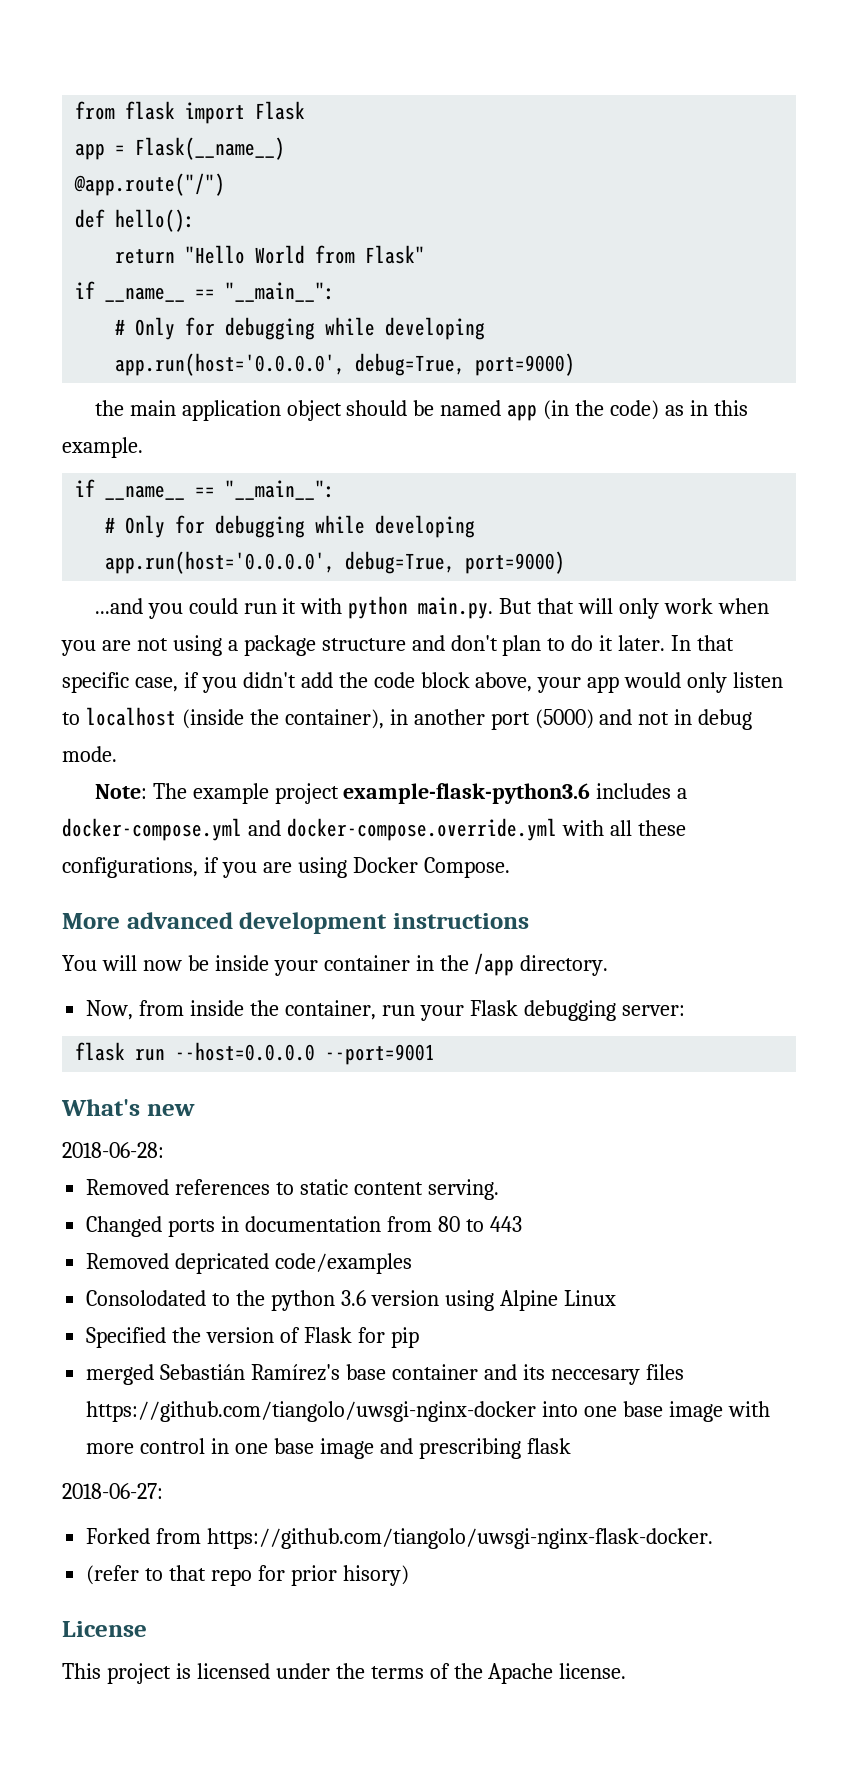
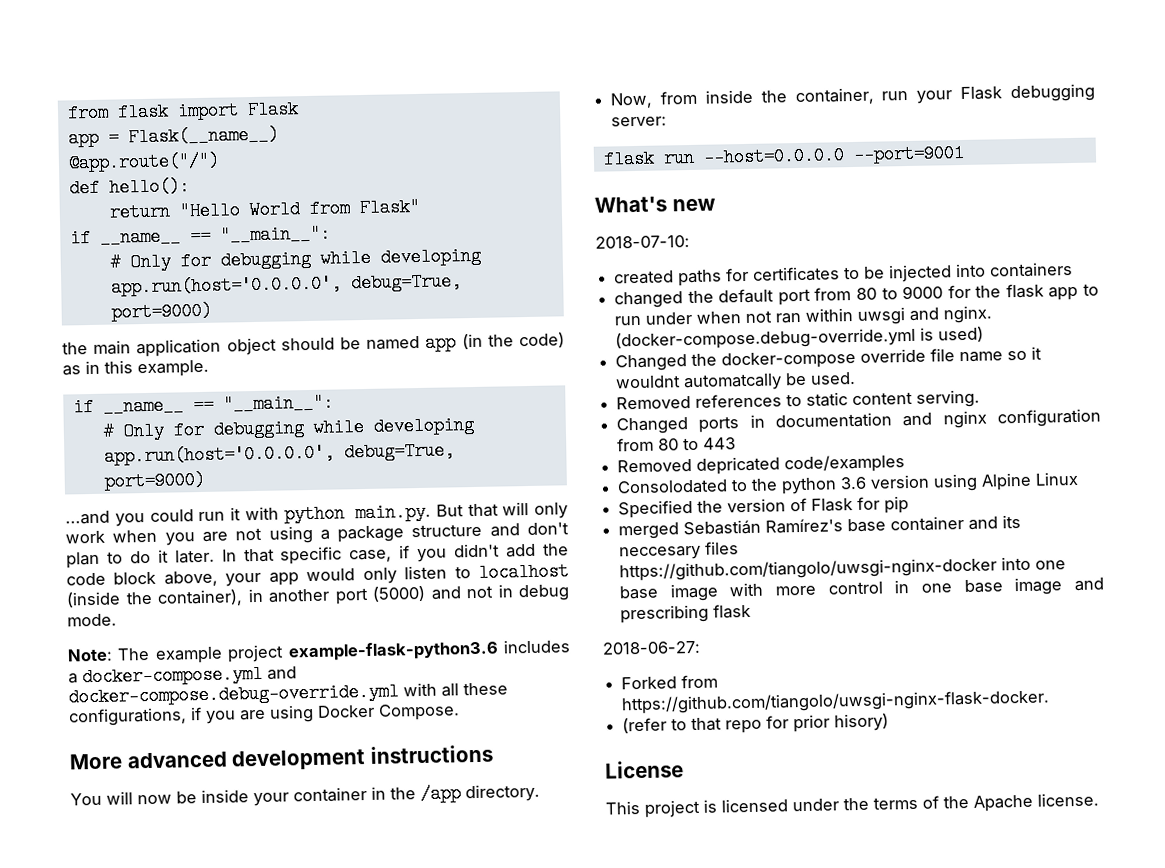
- Note: The example project example-flask-python3.6 includes a docker-compose.yml and docker-compose.override.yml with all these configurations, if you are using Docker Compose.
+ Note: The example project example-flask-python3.6 includes a docker-compose.yml and docker-compose.debug-override.yml with all these configurations, if you are using Docker Compose.
- 2018-06-28:
+ 2018-07-10:
+ created paths for certificates to be injected into containers
+ changed the default port from 80 to 9000 for the flask app to run under when not ran within uwsgi and nginx. (docker-compose.debug-override.yml is used)
+ Changed the docker-compose override file name so it wouldnt automatcally be used.
- Changed ports in documentation from 80 to 443
+ Changed ports in documentation and nginx configuration from 80 to 443

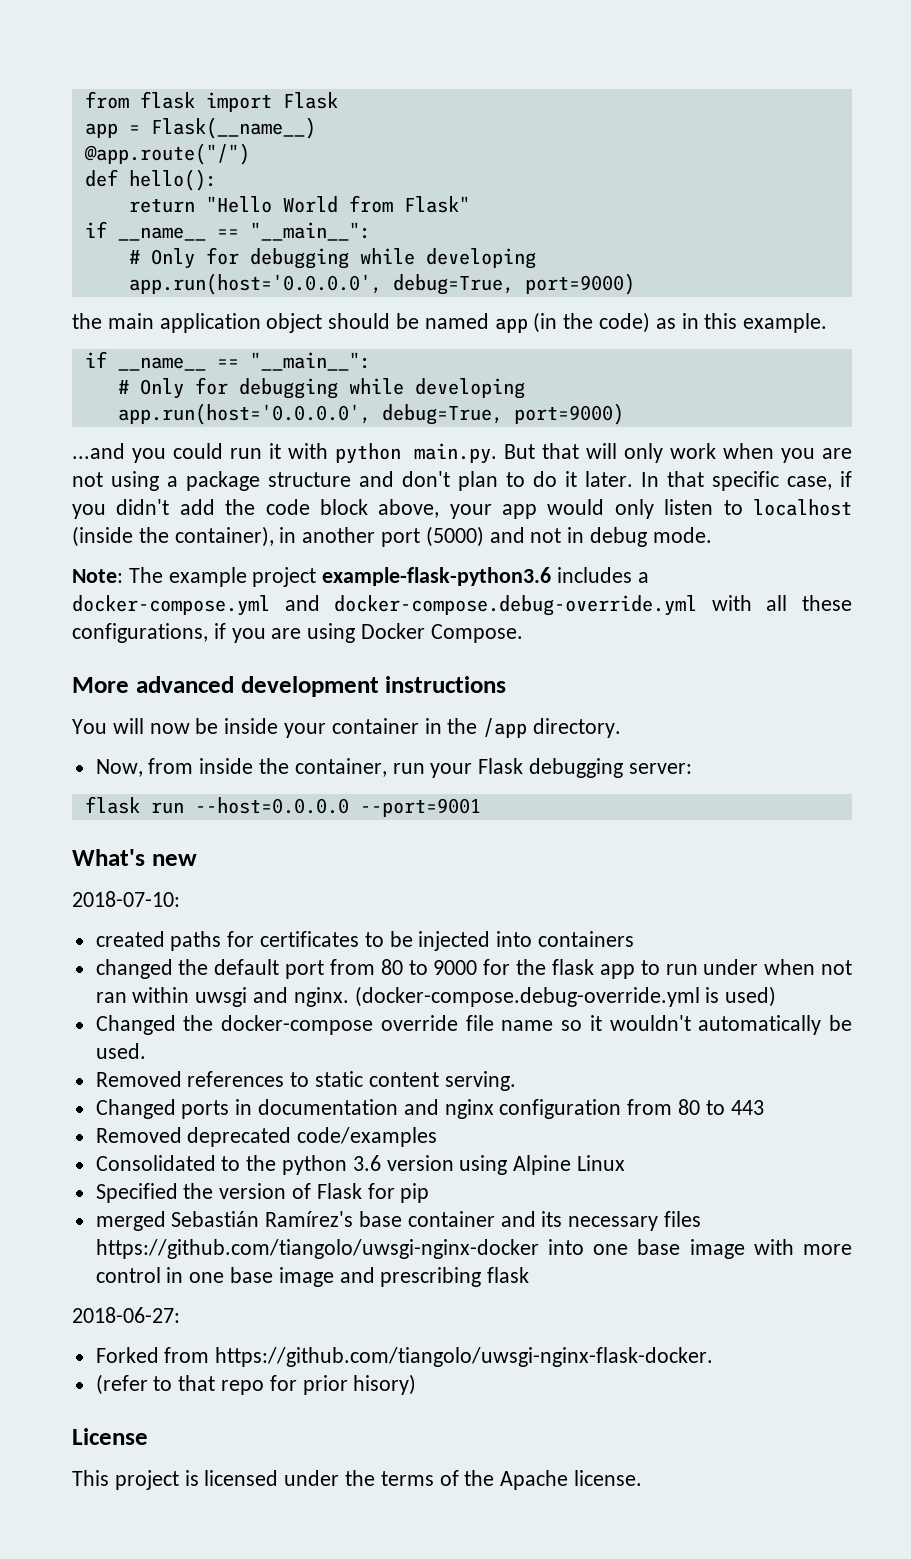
- Changed the docker-compose override file name so it wouldnt automatcally be used.
+ Changed the docker-compose override file name so it wouldn't automatically be used.
- Removed depricated code/examples
+ Removed deprecated code/examples
- Consolodated to the python 3.6 version using Alpine Linux
+ Consolidated to the python 3.6 version using Alpine Linux
- merged Sebastián Ramírez's base container and its neccesary files https://github.com/tiangolo/uwsgi-nginx-docker into one base image with more control in one base image and prescribing flask
+ merged Sebastián Ramírez's base container and its necessary files https://github.com/tiangolo/uwsgi-nginx-docker into one base image with more control in one base image and prescribing flask

